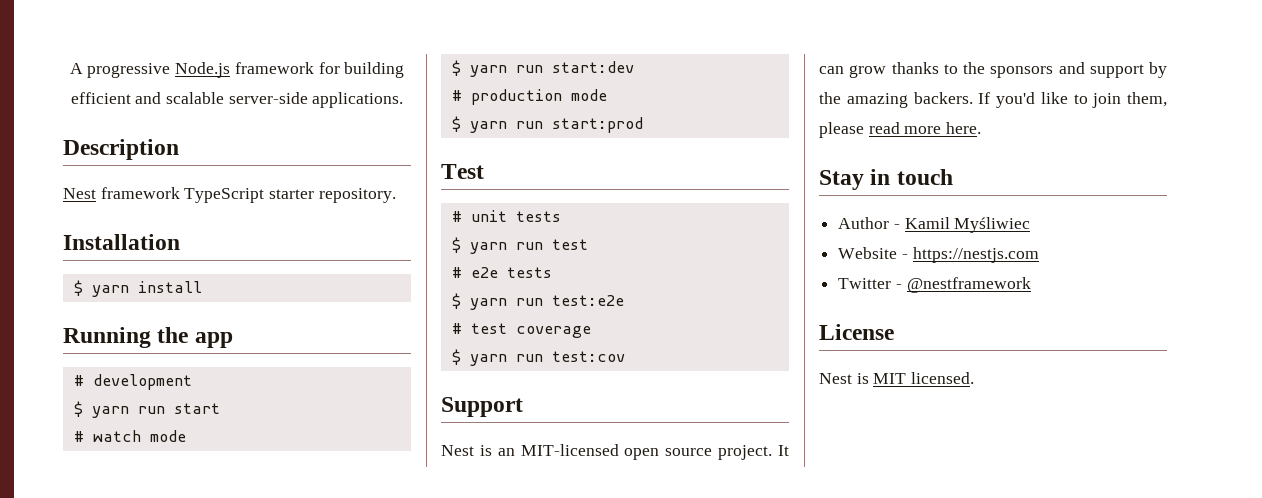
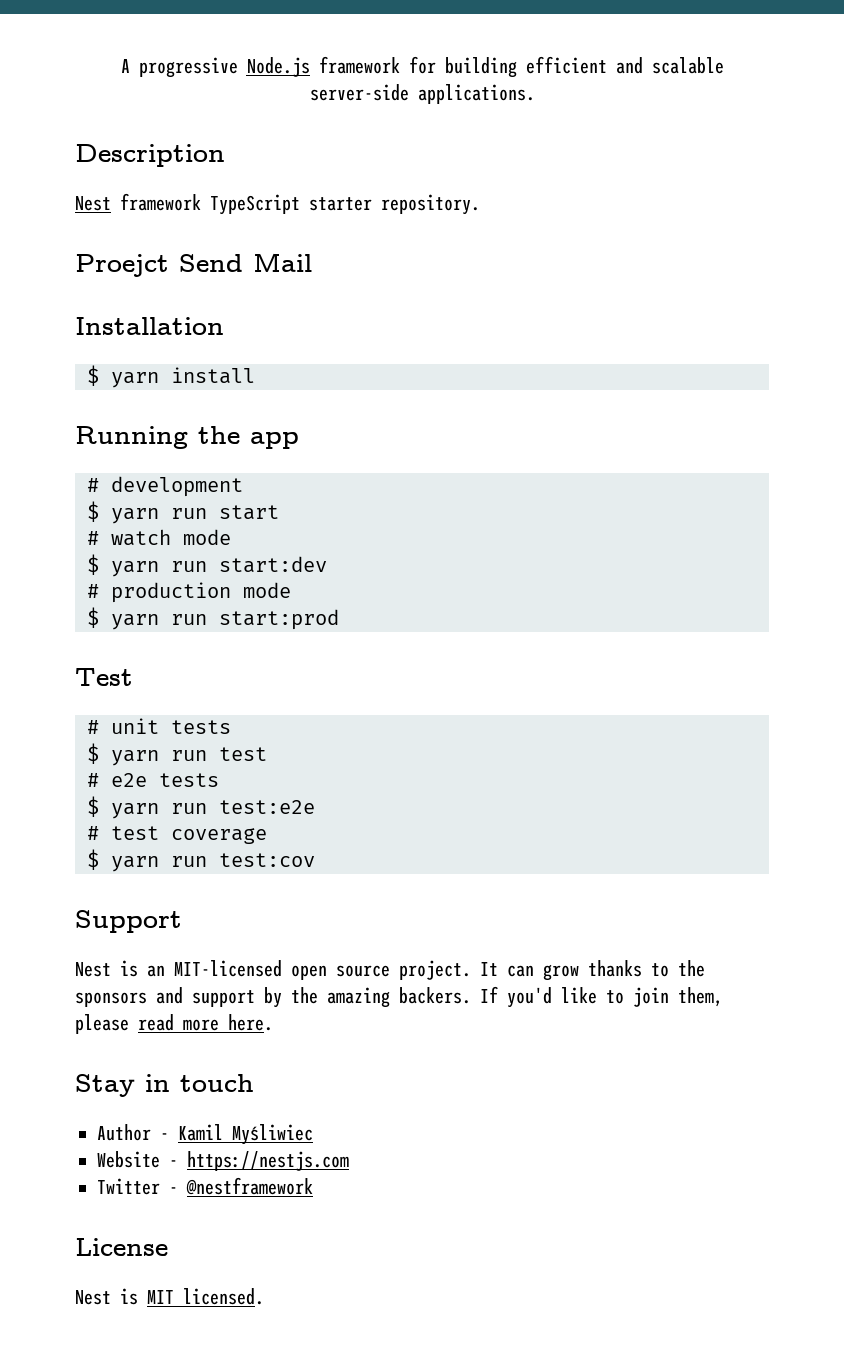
+ Proejct Send Mail

